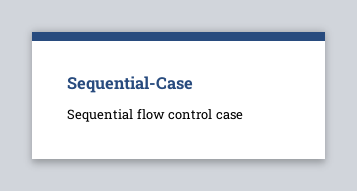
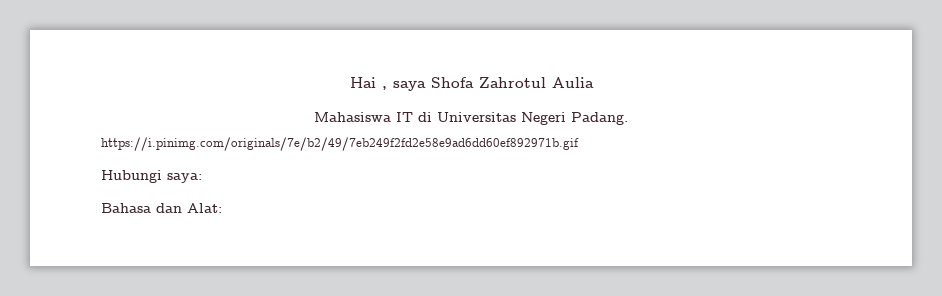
- Sequential-Case
- Sequential flow control case
+ Hai , saya Shofa Zahrotul Aulia
+ Mahasiswa IT di Universitas Negeri Padang.
+ https://i.pinimg.com/originals/7e/b2/49/7eb249f2fd2e58e9ad6dd60ef892971b.gif
+ Hubungi saya:
+ Bahasa dan Alat:

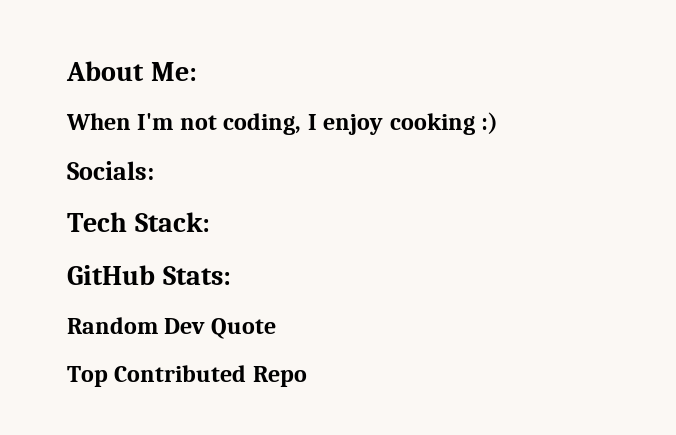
- Hai , saya Shofa Zahrotul Aulia
- Mahasiswa IT di Universitas Negeri Padang.
- https://i.pinimg.com/originals/7e/b2/49/7eb249f2fd2e58e9ad6dd60ef892971b.gif
- Hubungi saya:
- Bahasa dan Alat:
+ About Me:
+ When I'm not coding, I enjoy cooking :)
+ Socials:
+ Tech Stack:
+ GitHub Stats:
+ Random Dev Quote
+ Top Contributed Repo

